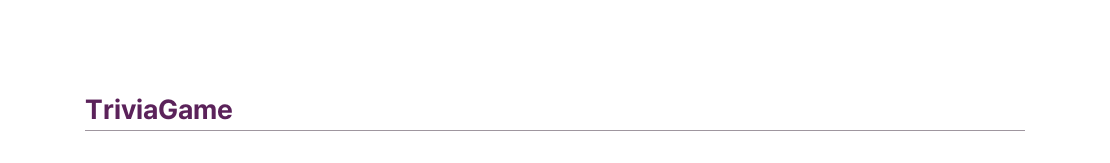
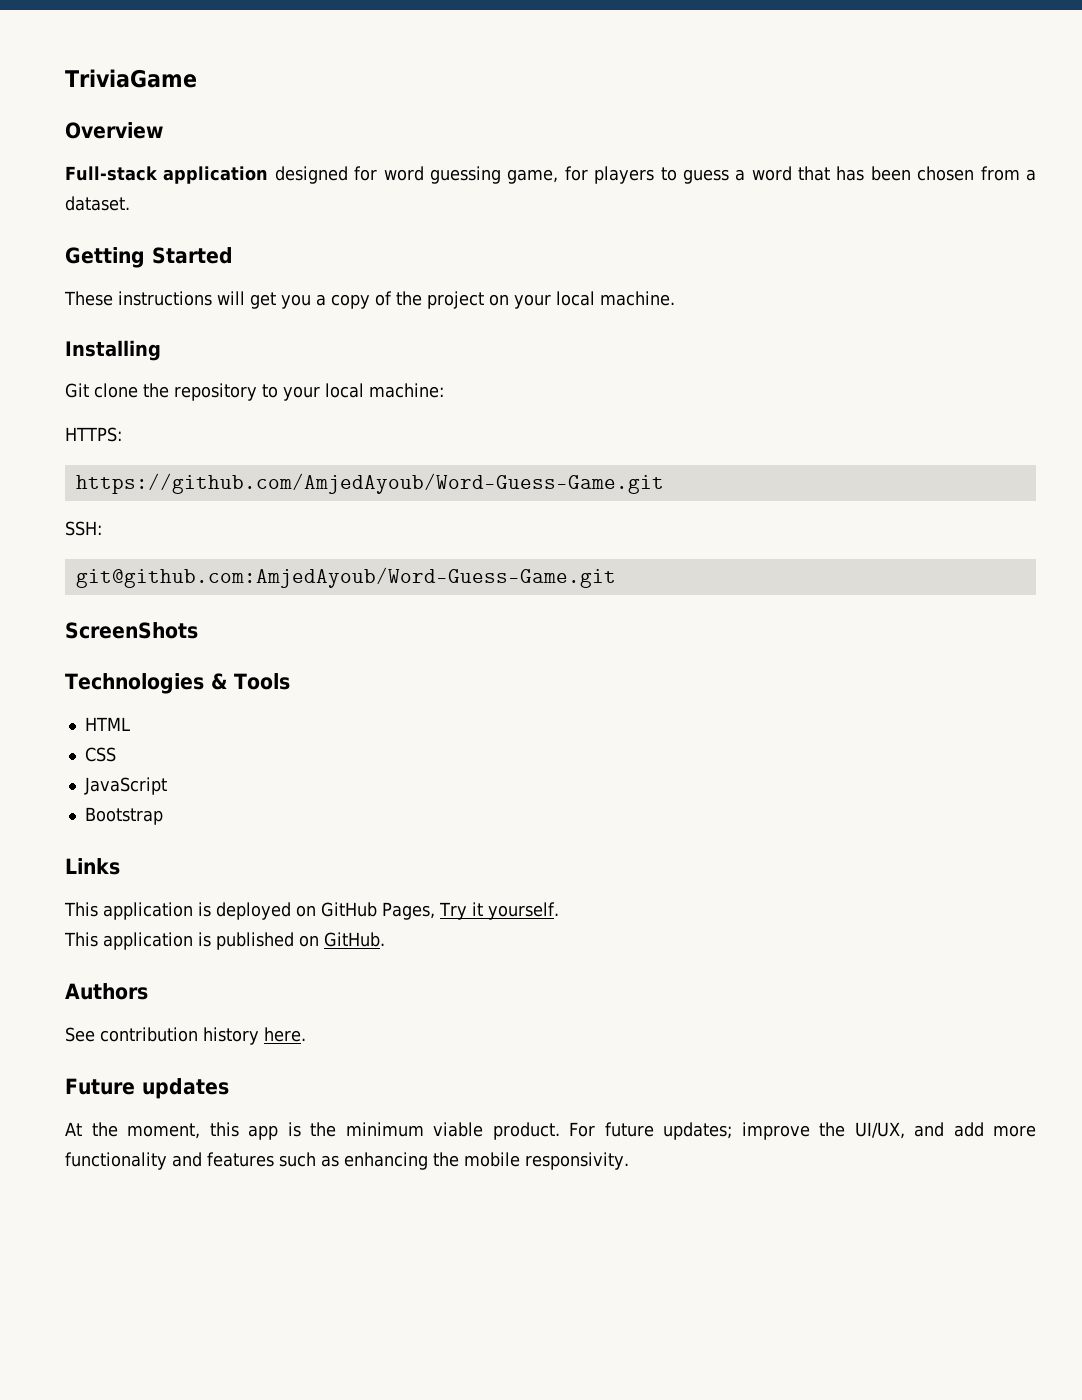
+ Overview
+ Full-stack application designed for word guessing game, for players to guess a word that has been chosen from a dataset.
+ Getting Started
+ These instructions will get you a copy of the project on your local machine.
+ Installing
+ Git clone the repository to your local machine:
+ HTTPS:
+ https://github.com/AmjedAyoub/Word-Guess-Game.git
+ SSH:
+ git@github.com:AmjedAyoub/Word-Guess-Game.git
+ ScreenShots
+ Technologies & Tools
+ HTML
+ CSS
+ JavaScript
+ Bootstrap
+ Links
+ This application is deployed on GitHub Pages, Try it yourself.
+ This application is published on GitHub.
+ Authors
+ See contribution history here.
+ Future updates
+ At the moment, this app is the minimum viable product. For future updates; improve the UI/UX, and add more functionality and features such as enhancing the mobile responsivity.

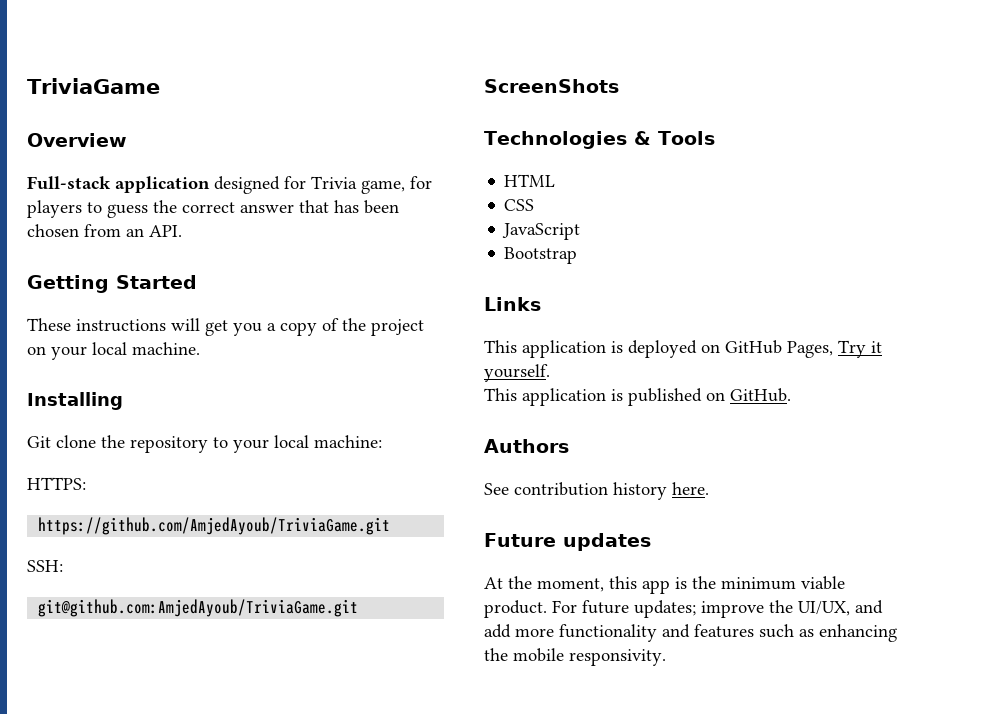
- Full-stack application designed for word guessing game, for players to guess a word that has been chosen from a dataset.
+ Full-stack application designed for Trivia game, for players to guess the correct answer that has been chosen from an API.
- https://github.com/AmjedAyoub/Word-Guess-Game.git
+ https://github.com/AmjedAyoub/TriviaGame.git
- git@github.com:AmjedAyoub/Word-Guess-Game.git
+ git@github.com:AmjedAyoub/TriviaGame.git

